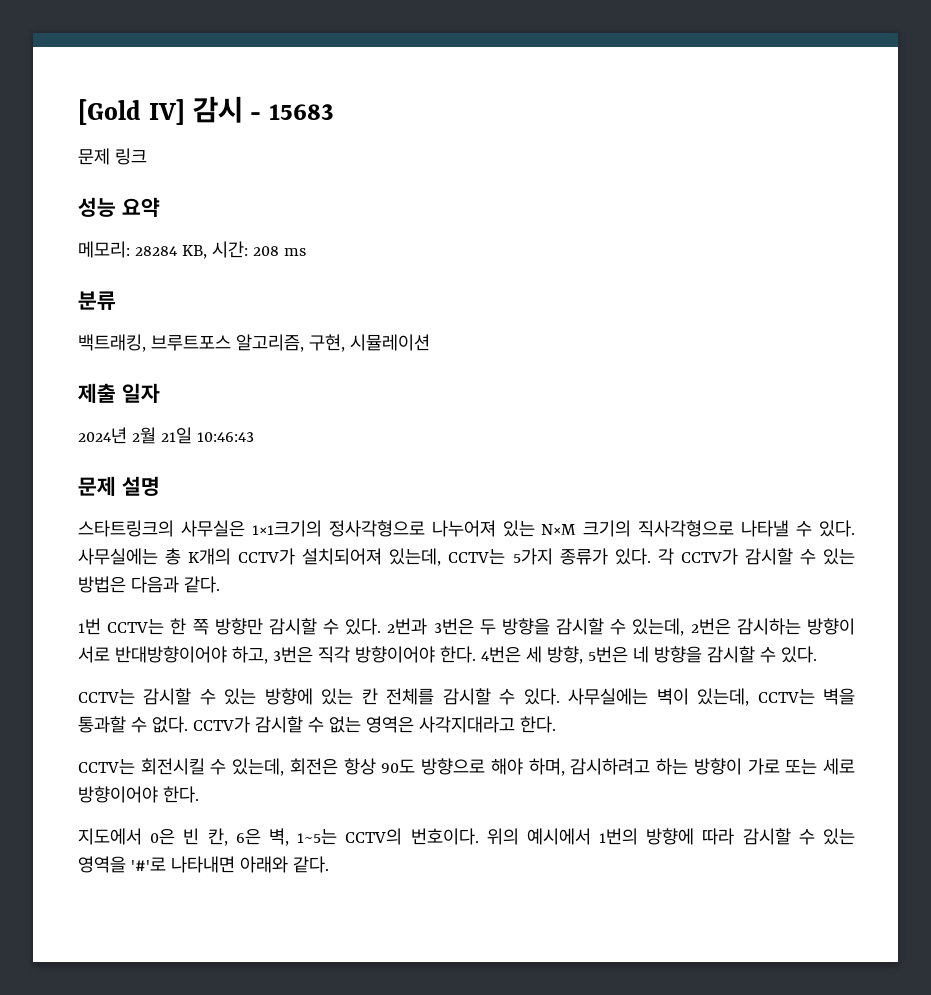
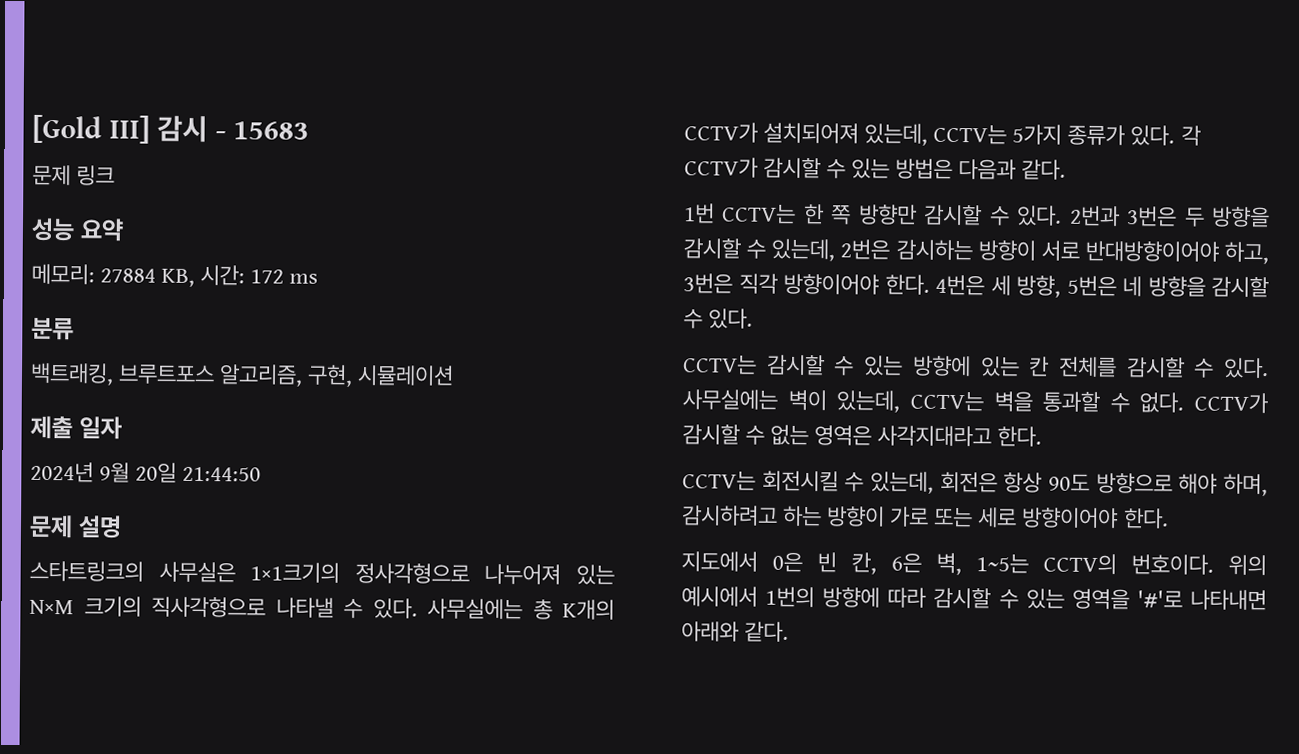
- [Gold IV] 감시 - 15683
+ [Gold III] 감시 - 15683
- 메모리: 28284 KB, 시간: 208 ms
+ 메모리: 27884 KB, 시간: 172 ms
- 2024년 2월 21일 10:46:43
+ 2024년 9월 20일 21:44:50

